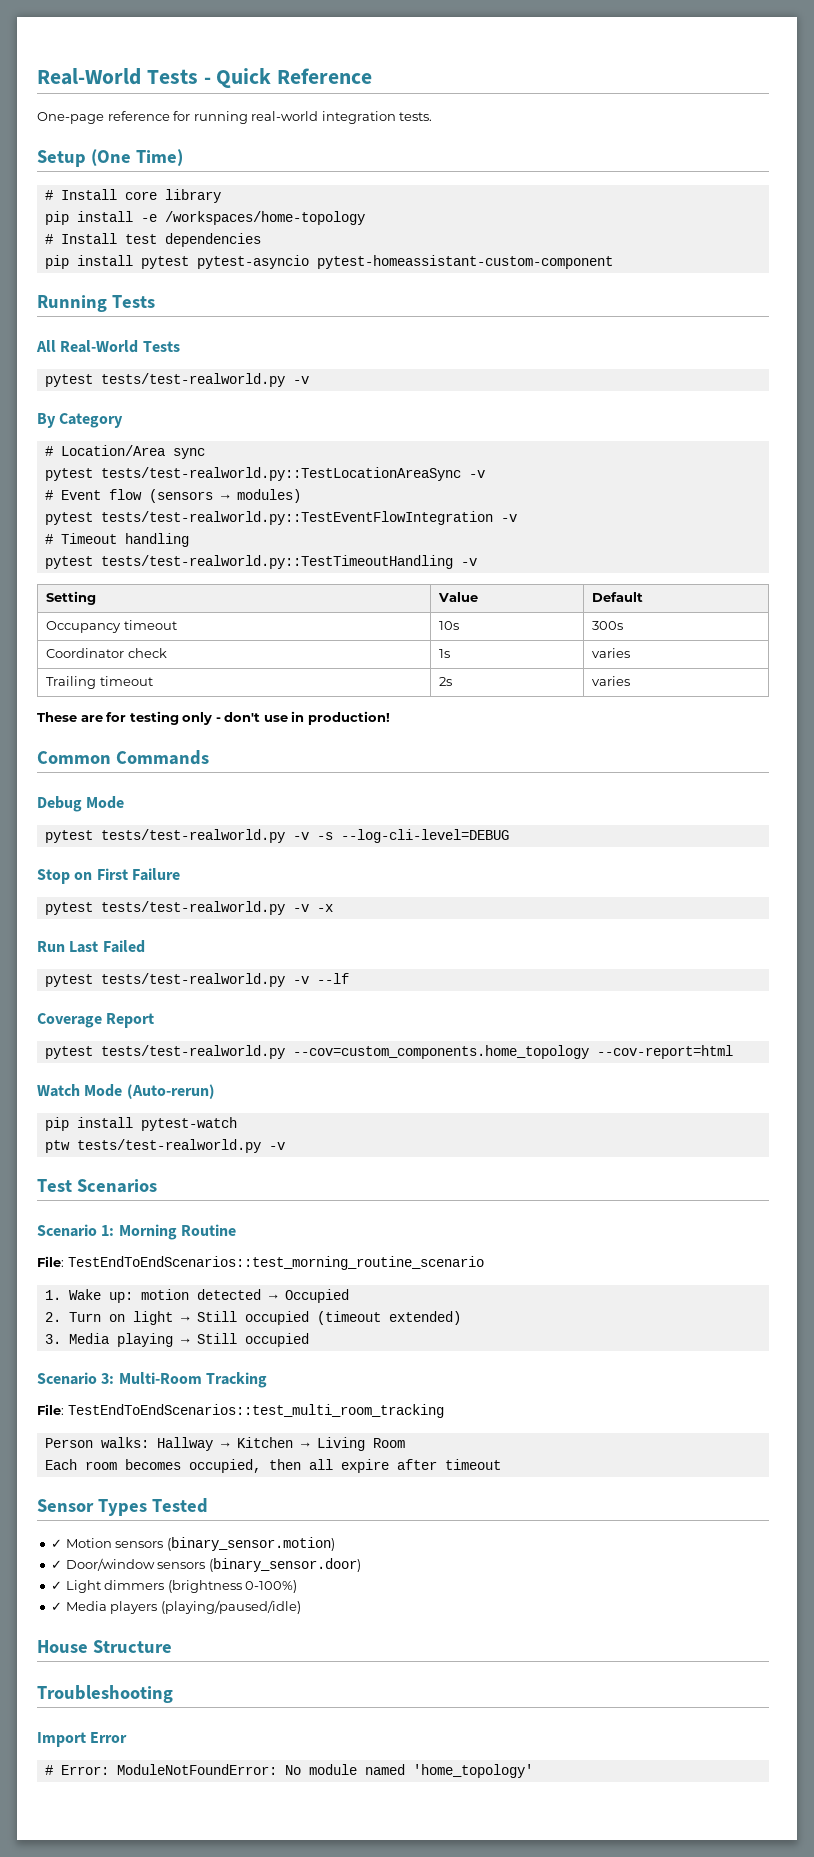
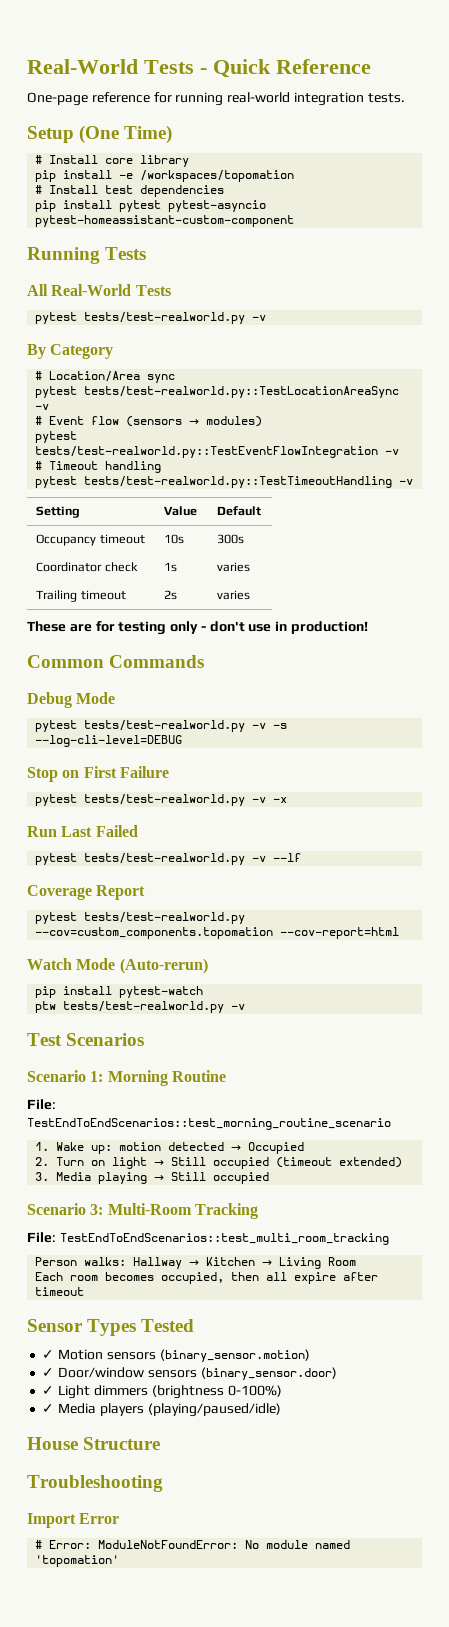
- pip install -e /workspaces/home-topology
+ pip install -e /workspaces/topomation
- pytest tests/test-realworld.py --cov=custom_components.home_topology --cov-report=html
+ pytest tests/test-realworld.py --cov=custom_components.topomation --cov-report=html
- # Error: ModuleNotFoundError: No module named 'home_topology'
+ # Error: ModuleNotFoundError: No module named 'topomation'

